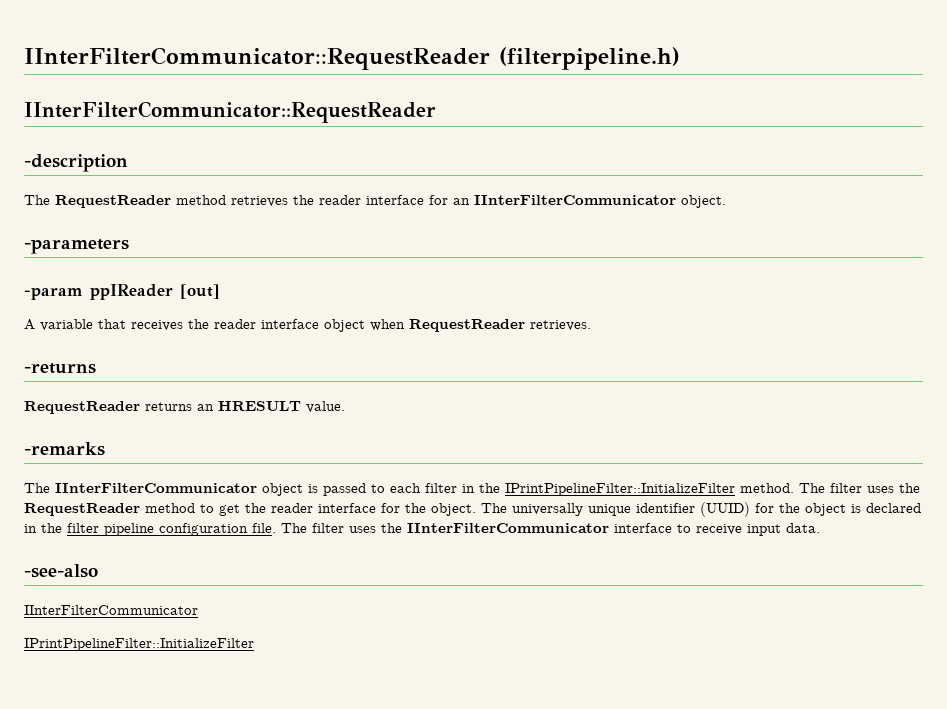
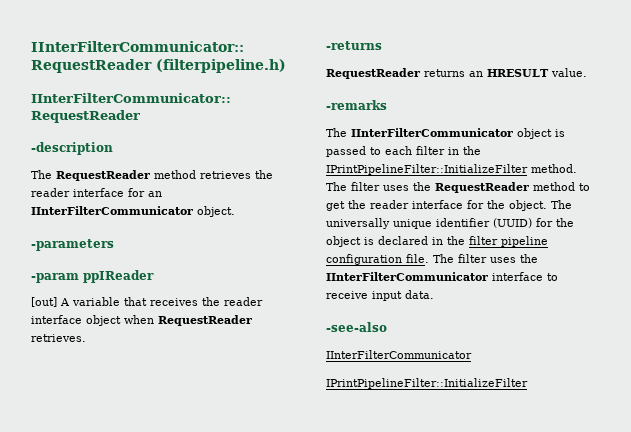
- -param ppIReader [out]
- A variable that receives the reader interface object when RequestReader retrieves.
+ -param ppIReader
+ [out] A variable that receives the reader interface object when RequestReader retrieves.

